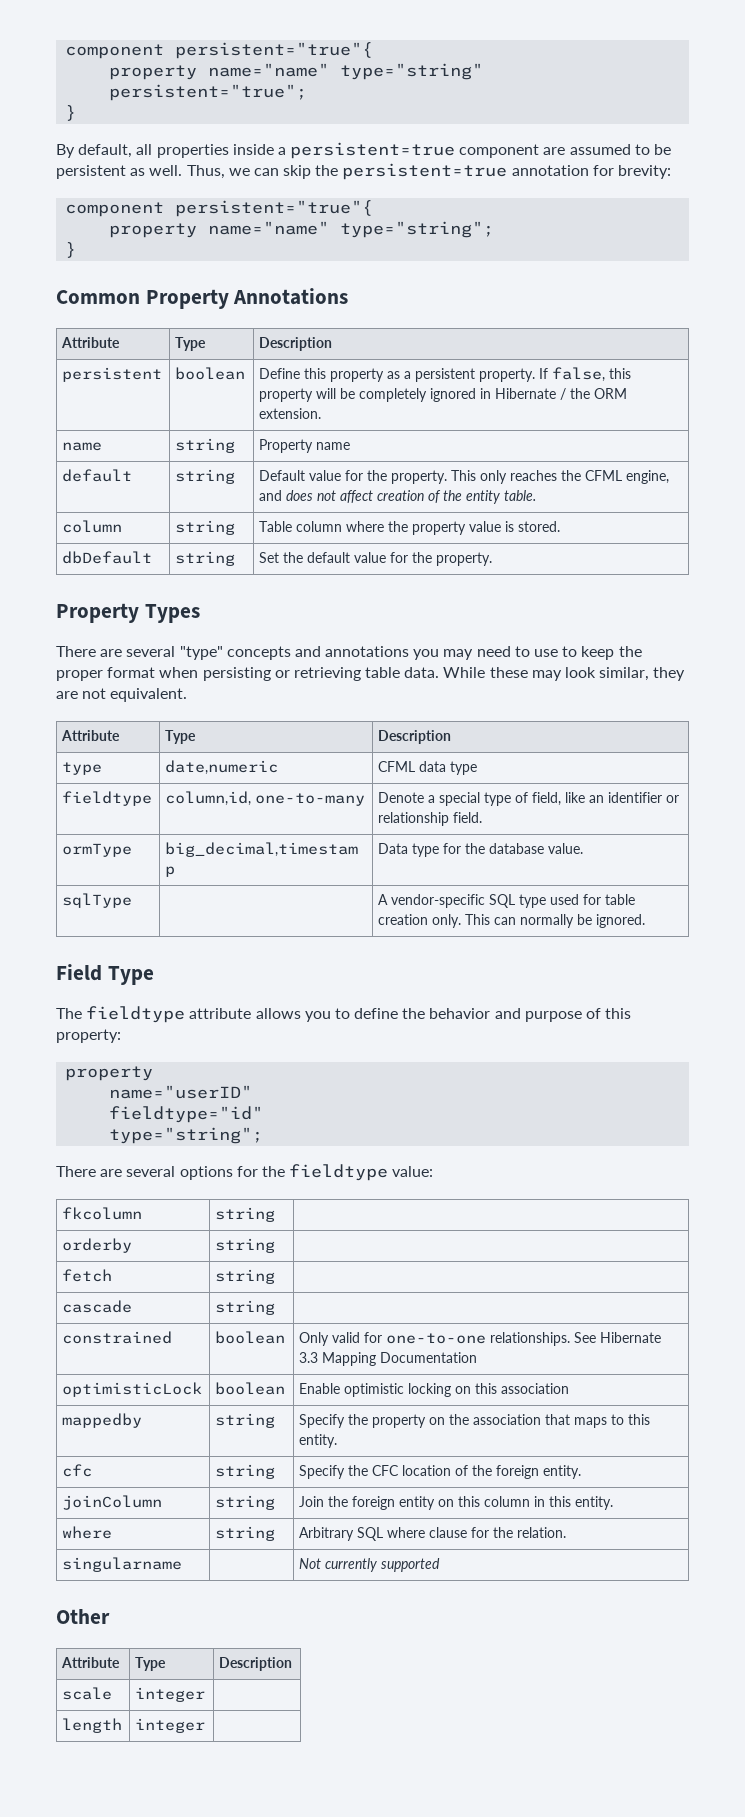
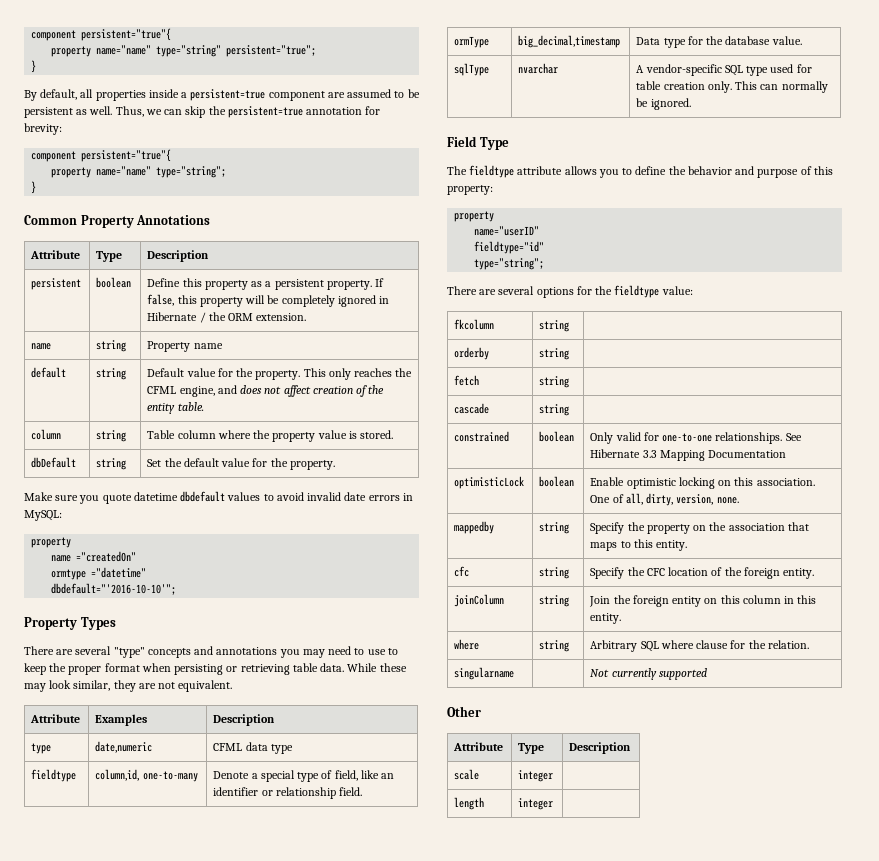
+ Make sure you quote datetime dbdefault values to avoid invalid date errors in MySQL:
+ property
+ name ="createdOn"
+ ormtype ="datetime"
+ dbdefault="'2016-10-10'";
  While these may look similar, they are not equivalent.
- Attribute | Type | Description
+ Attribute | Examples | Description
- sqlType | | A vendor-specific SQL type used for table creation only. This can normally be ignored.
+ sqlType | nvarchar | A vendor-specific SQL type used for table creation only. This can normally be ignored.
- optimisticLock | boolean | Enable optimistic locking on this association
+ optimisticLock | boolean | Enable optimistic locking on this association. One of all, dirty, version, none.

